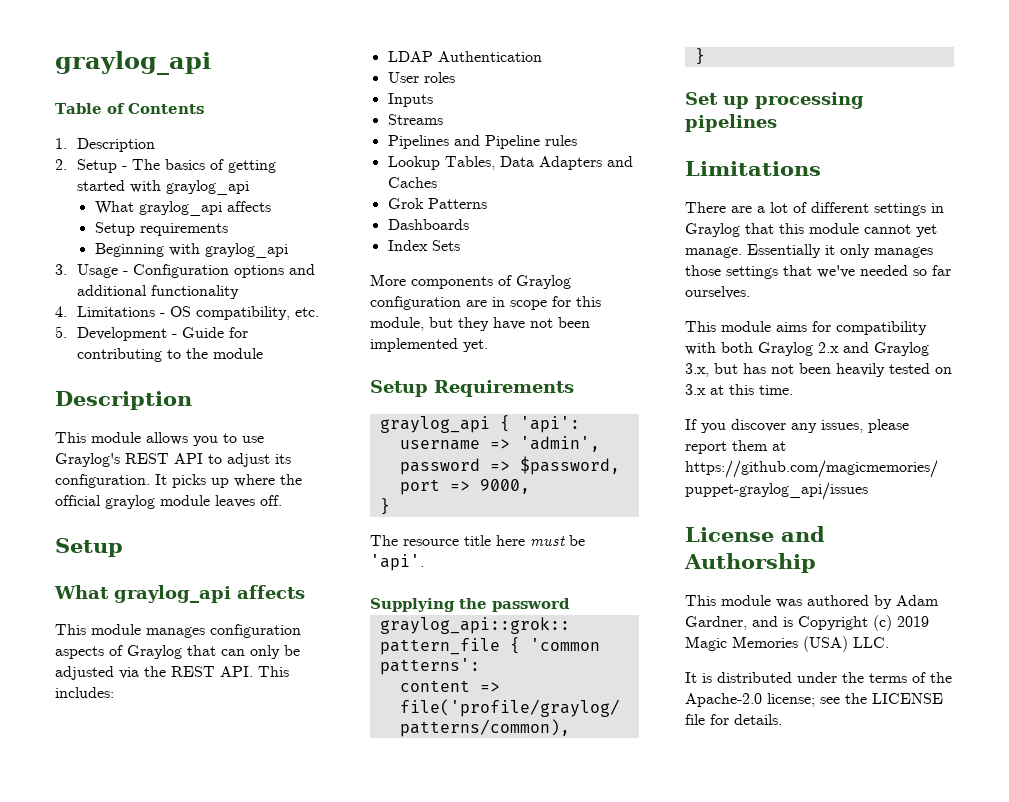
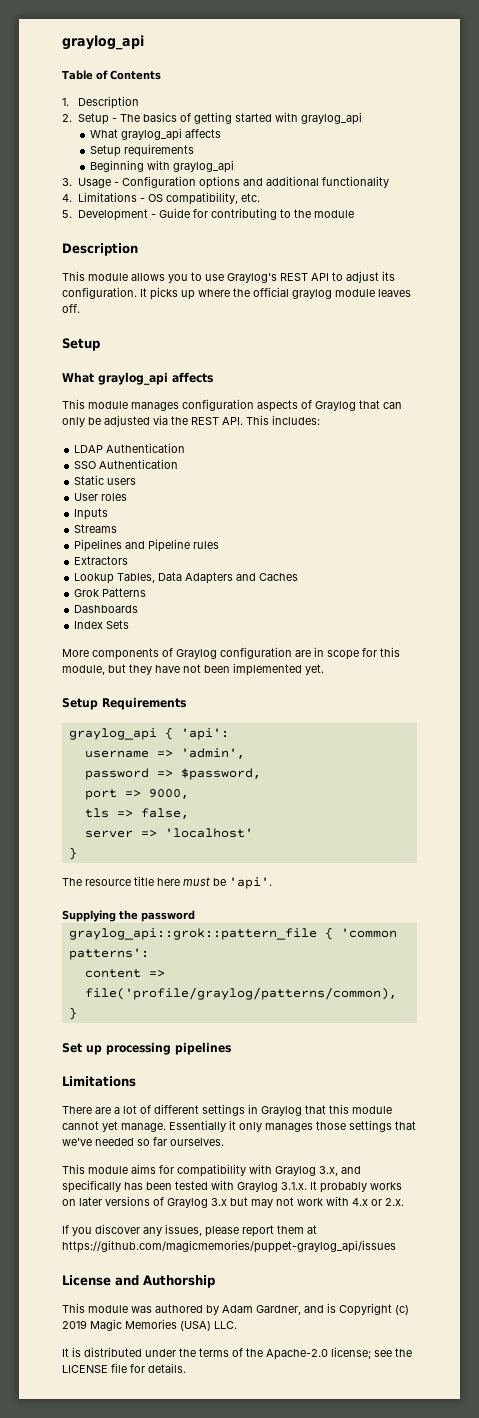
+ SSO Authentication
+ Static users
+ Extractors
+ tls => false,
+ server => 'localhost'
- This module aims for compatibility with both Graylog 2.x and Graylog 3.x, but has not been heavily tested on 3.x at this time.
+ This module aims for compatibility with Graylog 3.x, and specifically has been tested with Graylog 3.1.x. It probably works on later versions of Graylog 3.x but may not work with 4.x or 2.x.

